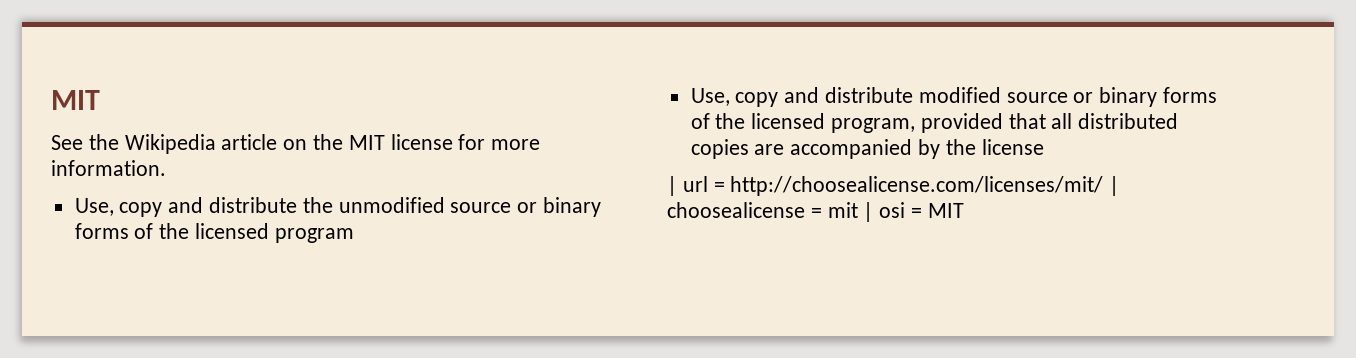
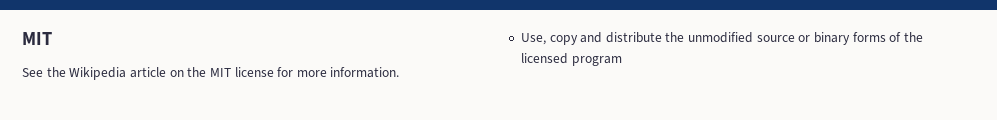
- Use, copy and distribute modified source or binary forms of the licensed program, provided that all distributed copies are accompanied by the license
- | url = http://choosealicense.com/licenses/mit/ | choosealicense = mit | osi = MIT

